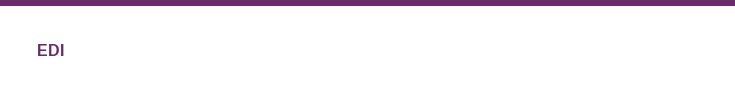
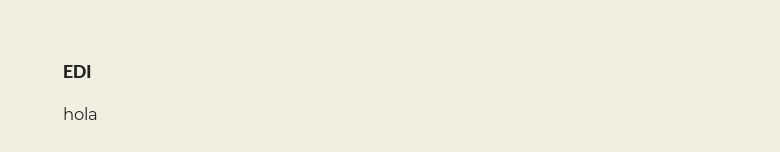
+ hola

